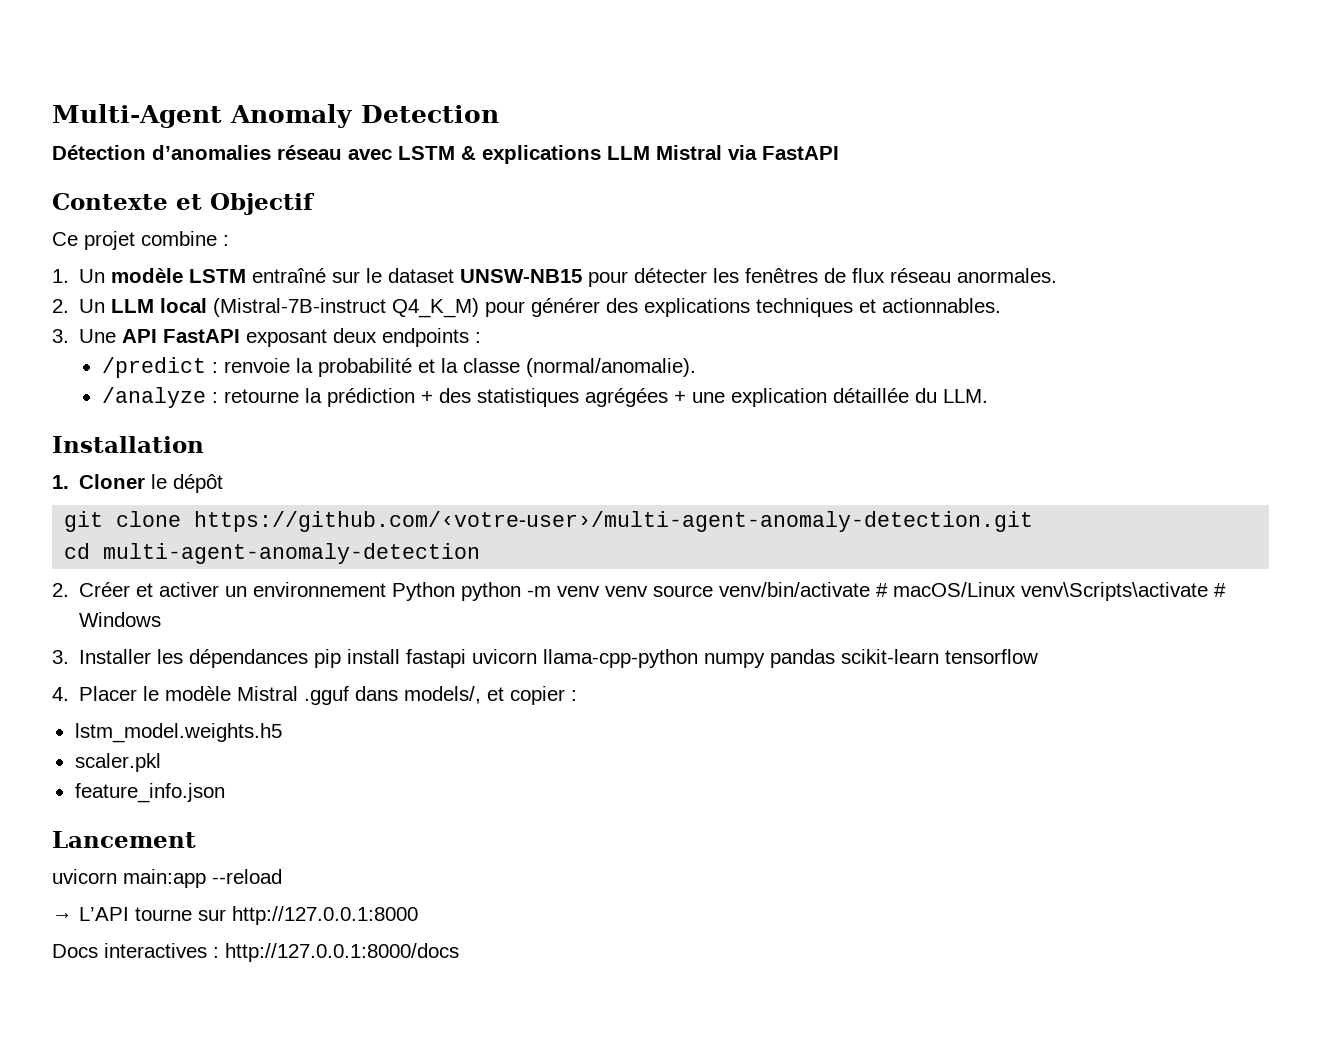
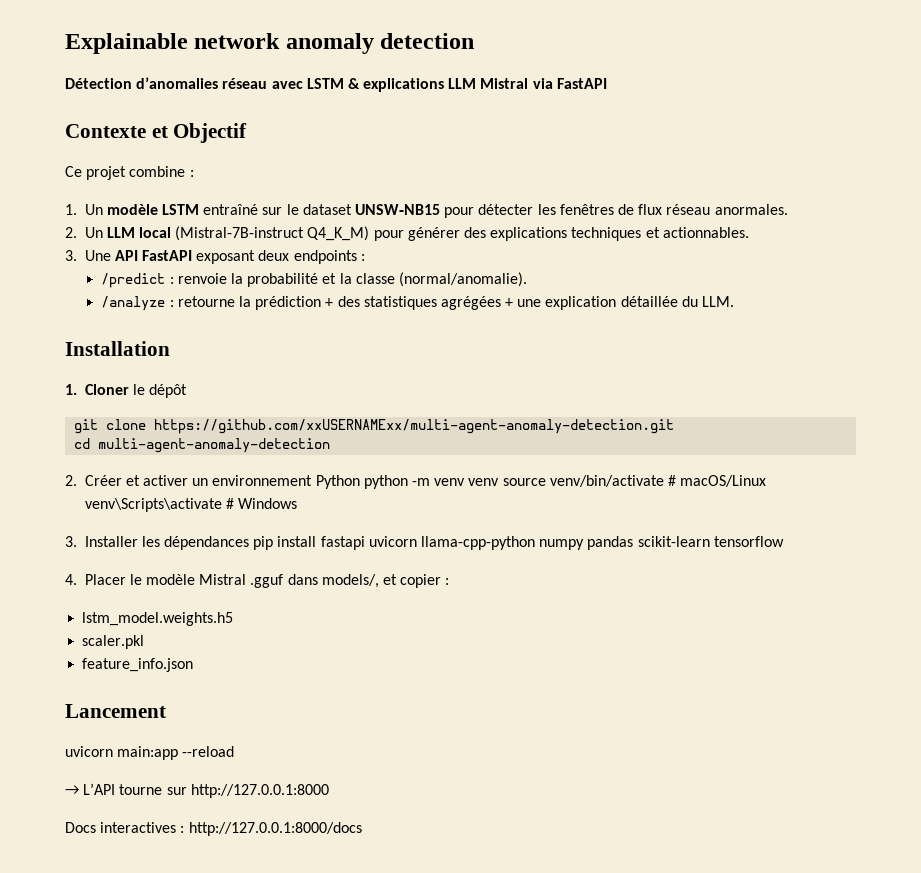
- Multi‑Agent Anomaly Detection
+ Explainable network anomaly detection
- git clone https://github.com/‹votre‑user›/multi-agent-anomaly-detection.git
+ git clone https://github.com/xxUSERNAMExx/multi-agent-anomaly-detection.git

